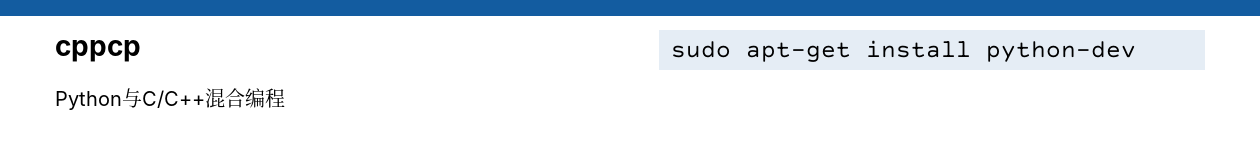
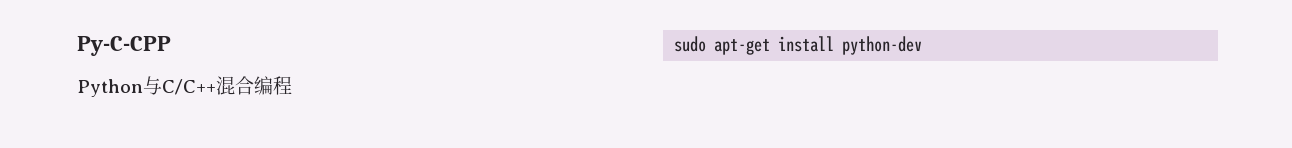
- cppcp
+ Py-C-CPP

